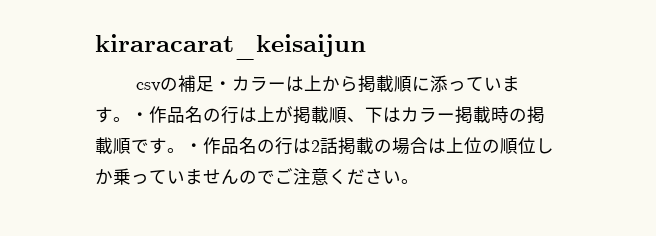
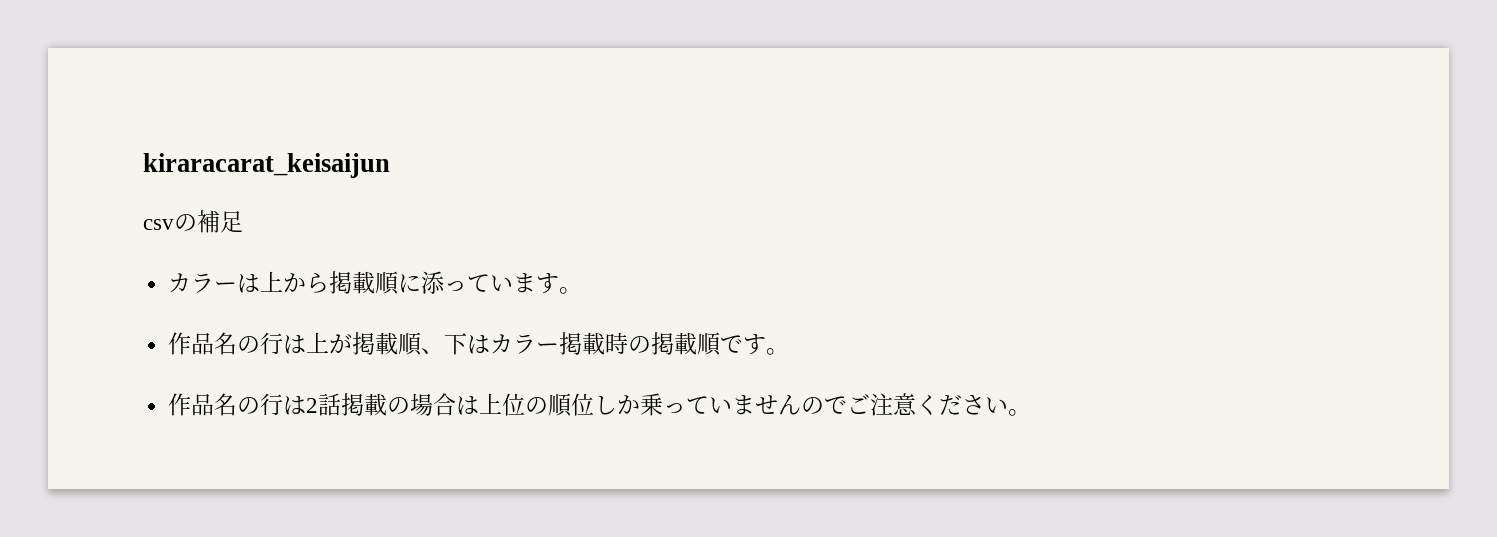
- csvの補足・カラーは上から掲載順に添っています。・作品名の行は上が掲載順、下はカラー掲載時の掲載順です。・作品名の行は2話掲載の場合は上位の順位しか乗っていませんのでご注意ください。
+ csvの補足
+ カラーは上から掲載順に添っています。
+ 作品名の行は上が掲載順、下はカラー掲載時の掲載順です。
+ 作品名の行は2話掲載の場合は上位の順位しか乗っていませんのでご注意ください。

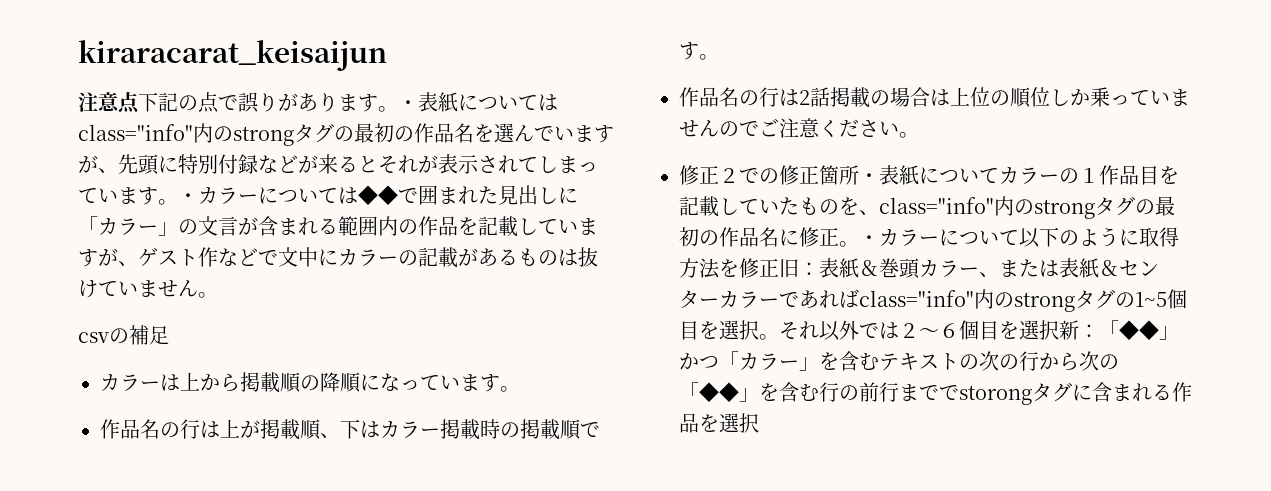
+ 注意点下記の点で誤りがあります。・表紙についてはclass="info"内のstrongタグの最初の作品名を選んでいますが、先頭に特別付録などが来るとそれが表示されてしまっています。・カラーについては◆◆で囲まれた見出しに「カラー」の文言が含まれる範囲内の作品を記載していますが、ゲスト作などで文中にカラーの記載があるものは抜けていません。
- カラーは上から掲載順に添っています。
+ カラーは上から掲載順の降順になっています。
+ 修正２での修正箇所・表紙についてカラーの１作品目を記載していたものを、class="info"内のstrongタグの最初の作品名に修正。・カラーについて以下のように取得方法を修正旧：表紙＆巻頭カラー、または表紙＆センターカラーであればclass="info"内のstrongタグの1~5個目を選択。それ以外では２～６個目を選択新：「◆◆」かつ「カラー」を含むテキストの次の行から次の「◆◆」を含む行の前行まででstorongタグに含まれる作品を選択

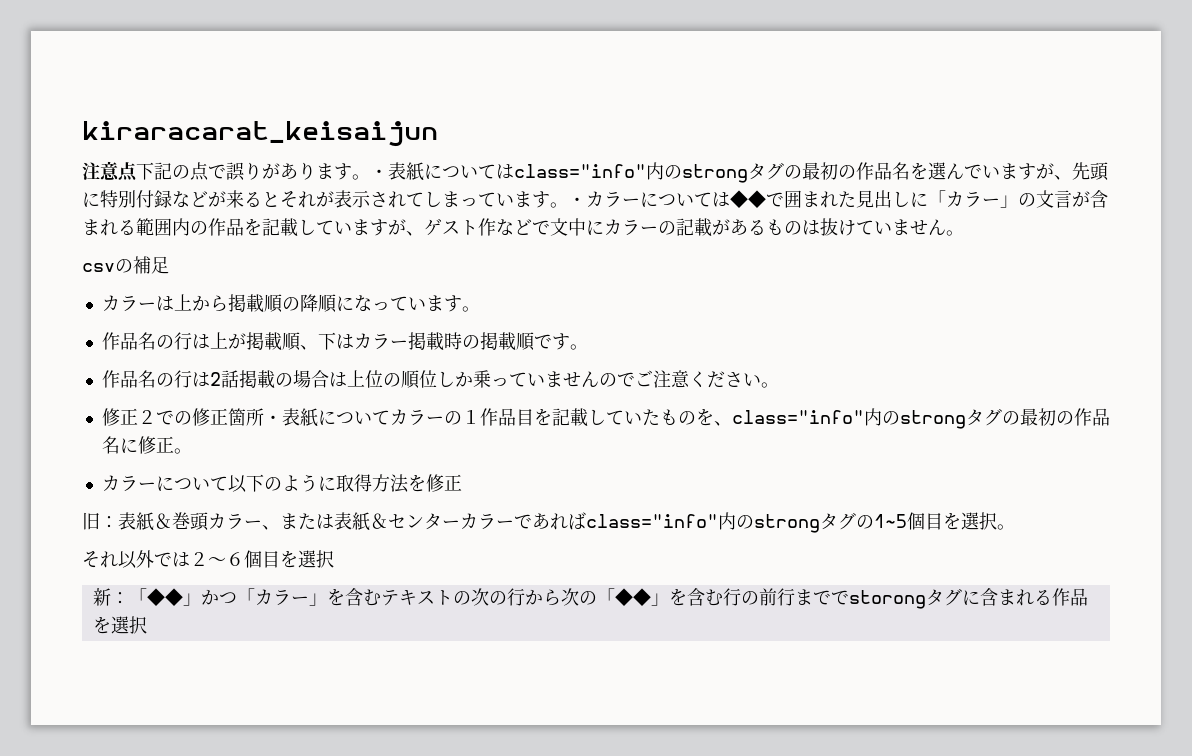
- 修正２での修正箇所・表紙についてカラーの１作品目を記載していたものを、class="info"内のstrongタグの最初の作品名に修正。・カラーについて以下のように取得方法を修正旧：
+ 修正２での修正箇所・表紙についてカラーの１作品目を記載していたものを、class="info"内のstrongタグの最初の作品名に修正。
+ カラーについて以下のように取得方法を修正
+ 旧：
- 表紙＆巻頭カラー、または表紙＆センターカラーであればclass="info"内のstrongタグの1~5個目を選択。それ以外では２～６個目を選択新：
+ 表紙＆巻頭カラー、または表紙＆センターカラーであればclass="info"内のstrongタグの1~5個目を選択。
+ それ以外では２～６個目を選択
+ 新：

